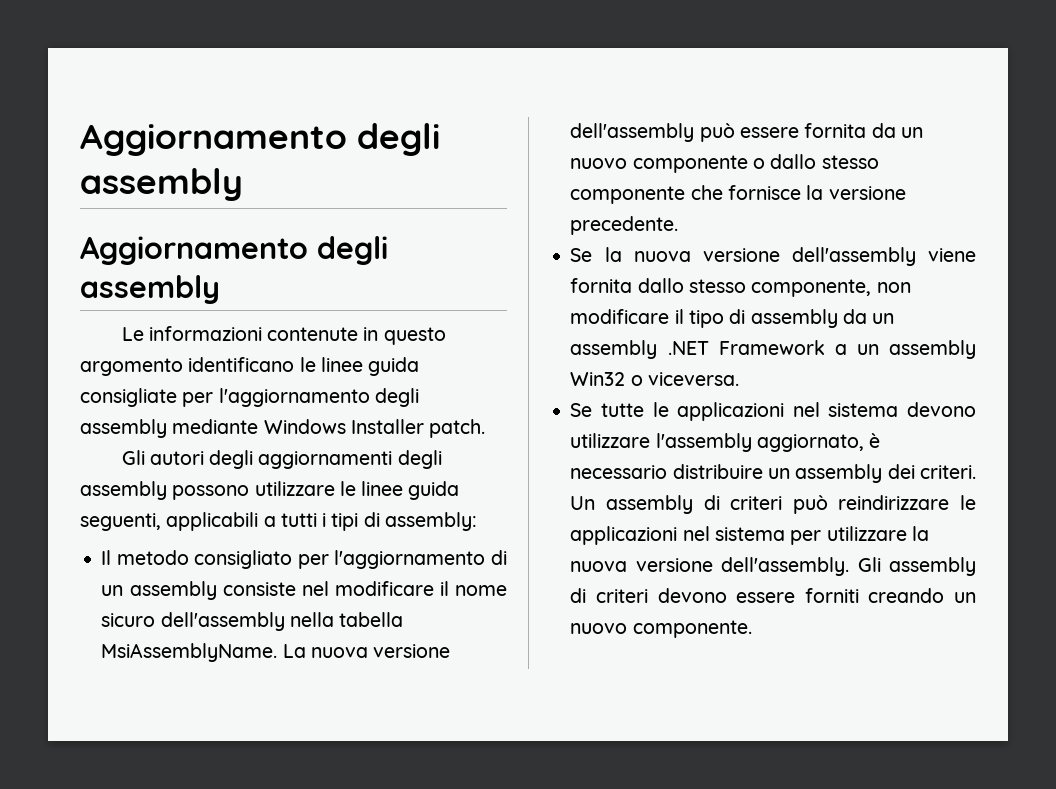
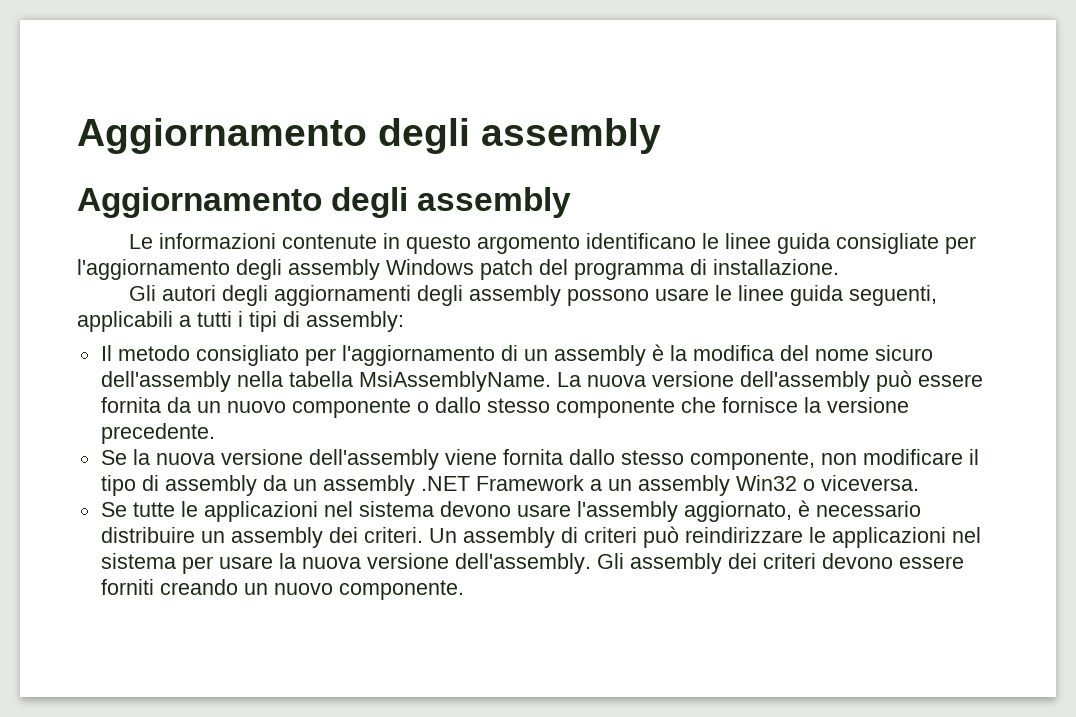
- Le informazioni contenute in questo argomento identificano le linee guida consigliate per l'aggiornamento degli assembly mediante Windows Installer patch.
+ Le informazioni contenute in questo argomento identificano le linee guida consigliate per l'aggiornamento degli assembly Windows patch del programma di installazione.
- Gli autori degli aggiornamenti degli assembly possono utilizzare le linee guida seguenti, applicabili a tutti i tipi di assembly:
+ Gli autori degli aggiornamenti degli assembly possono usare le linee guida seguenti, applicabili a tutti i tipi di assembly:
- Il metodo consigliato per l'aggiornamento di un assembly consiste nel modificare il nome sicuro dell'assembly nella tabella MsiAssemblyName.
+ Il metodo consigliato per l'aggiornamento di un assembly è la modifica del nome sicuro dell'assembly nella tabella MsiAssemblyName.
- Se tutte le applicazioni nel sistema devono utilizzare l'assembly aggiornato, è necessario distribuire un assembly dei criteri.
+ Se tutte le applicazioni nel sistema devono usare l'assembly aggiornato, è necessario distribuire un assembly dei criteri.
- Un assembly di criteri può reindirizzare le applicazioni nel sistema per utilizzare la nuova versione dell'assembly.
+ Un assembly di criteri può reindirizzare le applicazioni nel sistema per usare la nuova versione dell'assembly.
- Gli assembly di criteri devono essere forniti creando un nuovo componente.
+ Gli assembly dei criteri devono essere forniti creando un nuovo componente.

